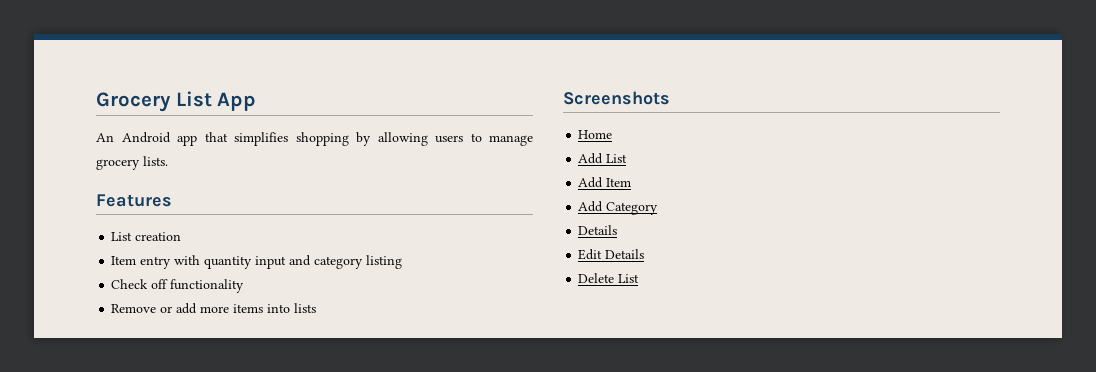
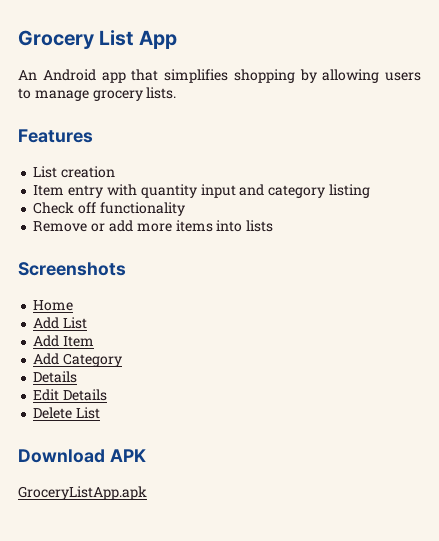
+ Download APK
+ GroceryListApp.apk

